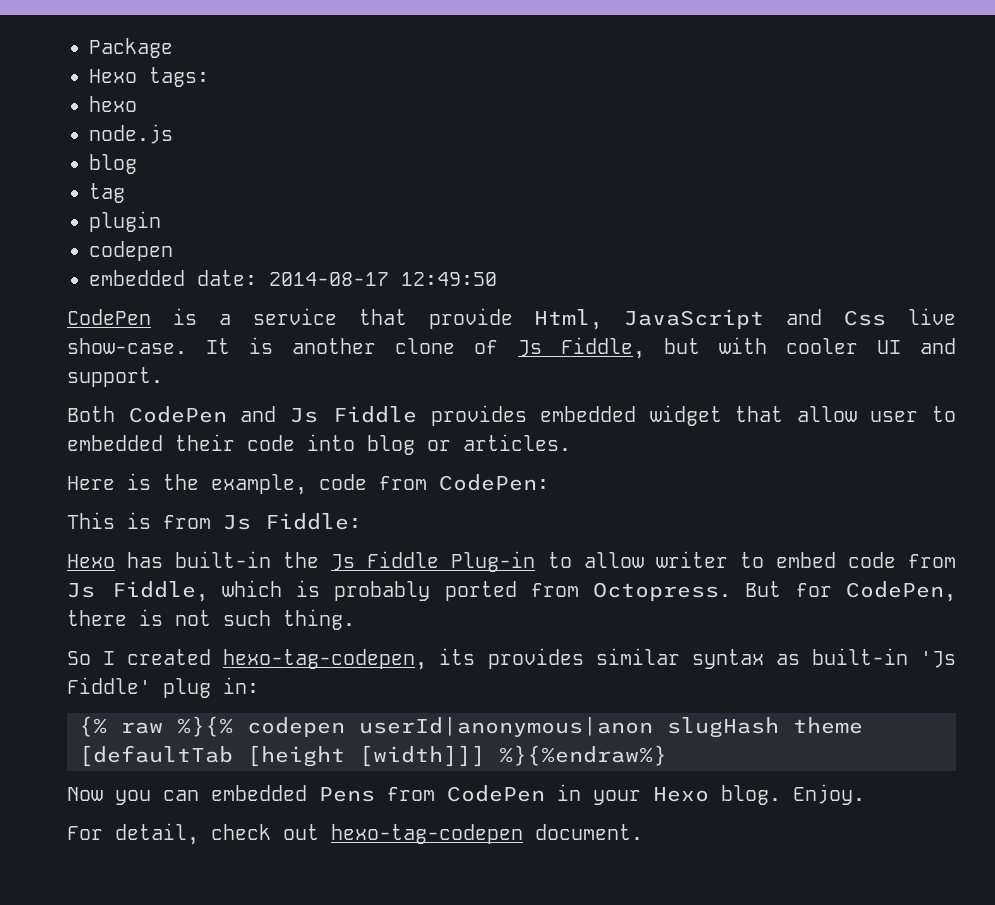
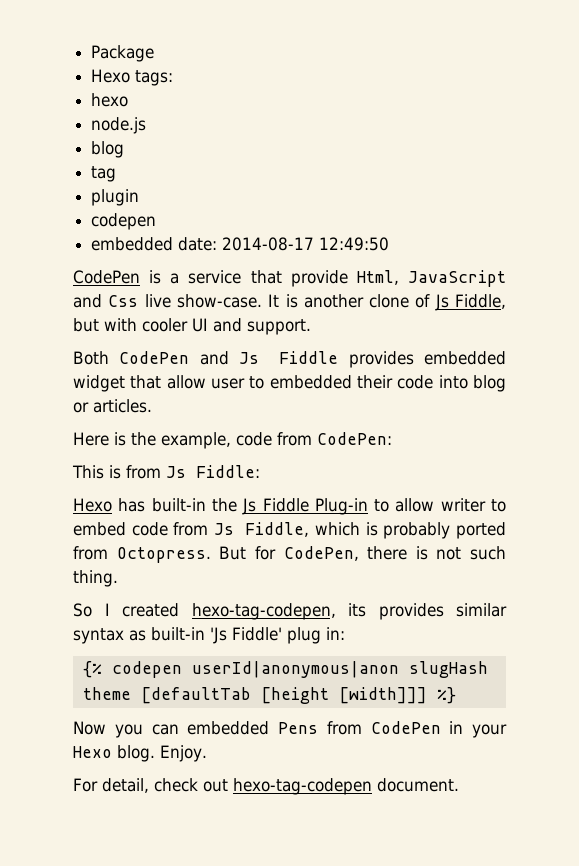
- {% raw %}{% codepen userId|anonymous|anon slugHash theme [defaultTab [height [width]]] %}{%endraw%}
+ {% codepen userId|anonymous|anon slugHash theme [defaultTab [height [width]]] %}

